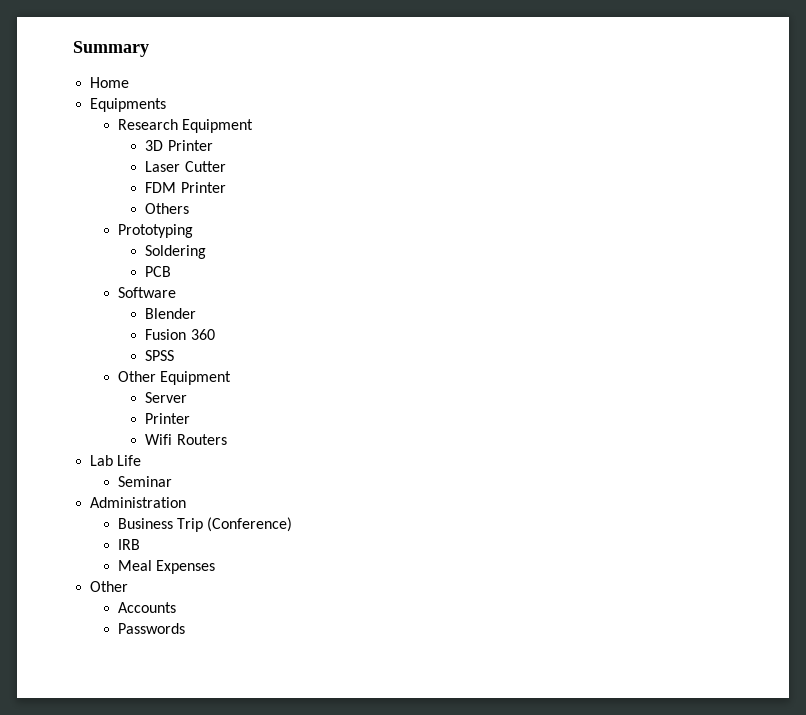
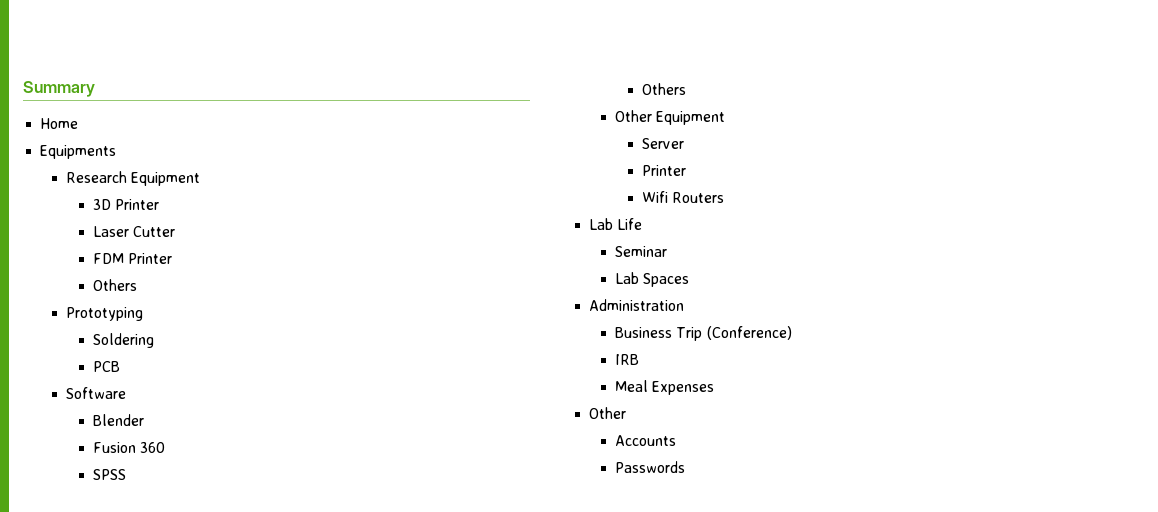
  SPSS
+ Others
+ Lab Spaces

